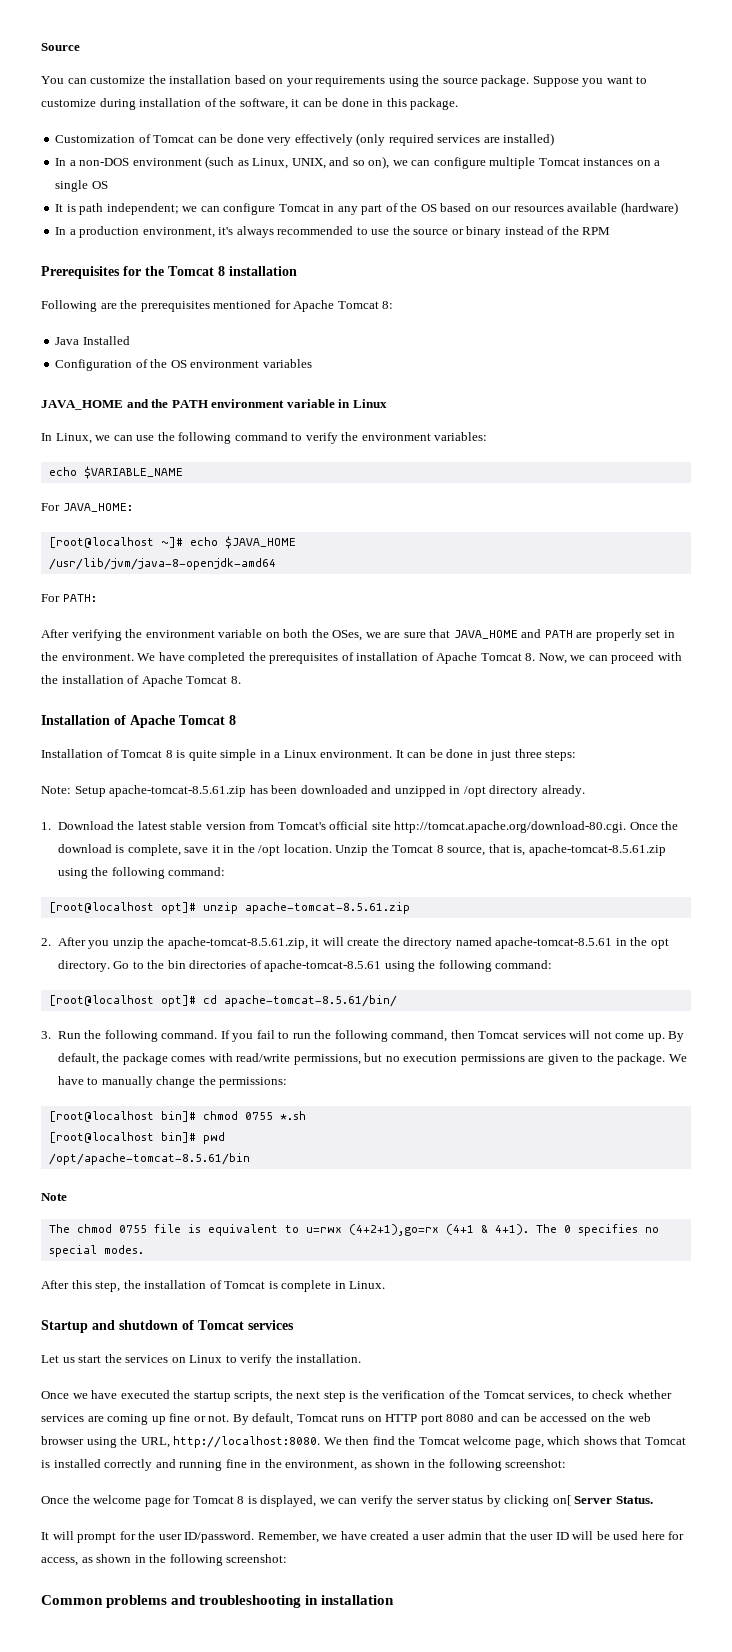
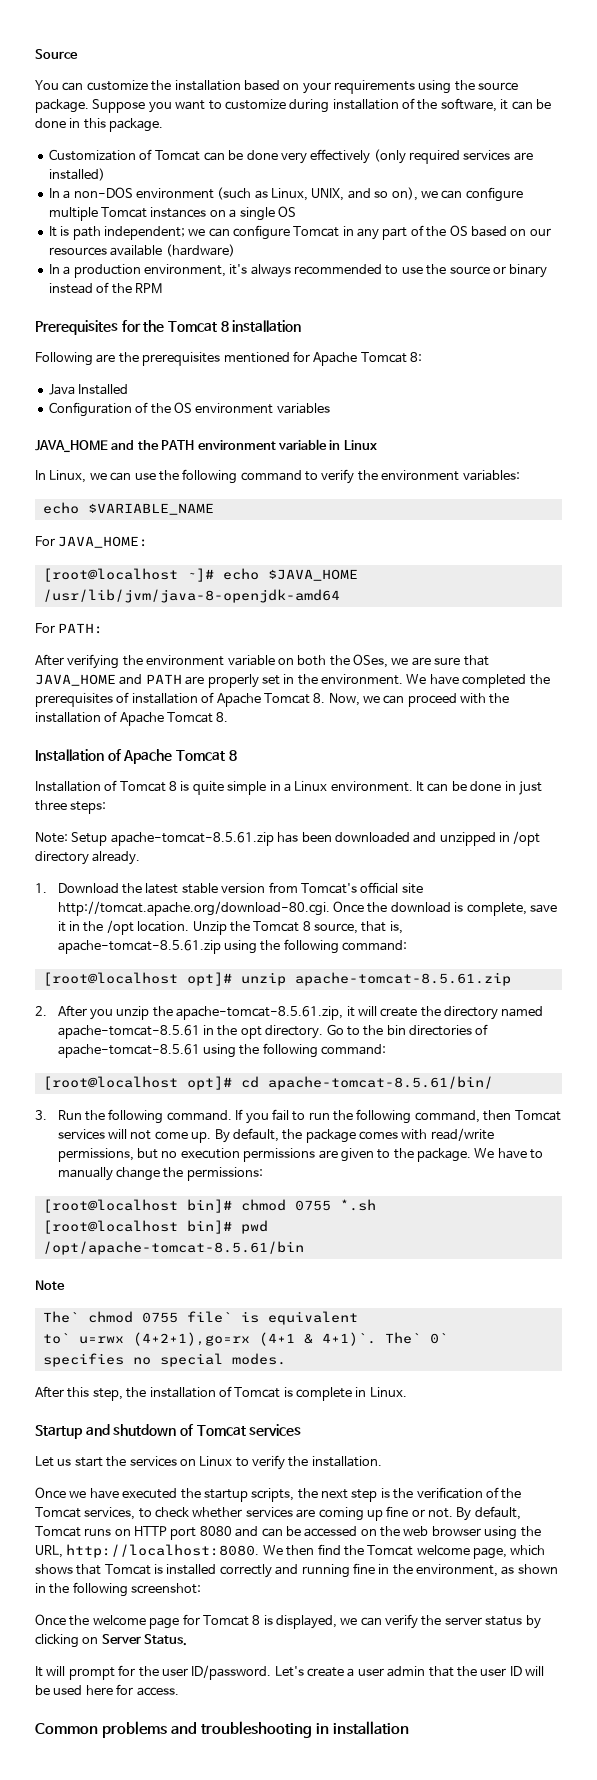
- The chmod 0755 file is equivalent to u=rwx (4+2+1),go=rx (4+1 & 4+1). The 0 specifies no special modes.
+ The` chmod 0755 file` is equivalent
+ to` u=rwx (4+2+1),go=rx (4+1 & 4+1)`. The` 0`
+ specifies no special modes.
- Once the welcome page for Tomcat 8 is displayed, we can verify the server status by clicking on[ Server Status.
+ Once the welcome page for Tomcat 8 is displayed, we can verify the server status by clicking on Server Status.
- Remember, we have created a user admin that the user ID will be used here for access, as shown in the following screenshot:
+ Let's create a user admin that the user ID will be used here for access.

